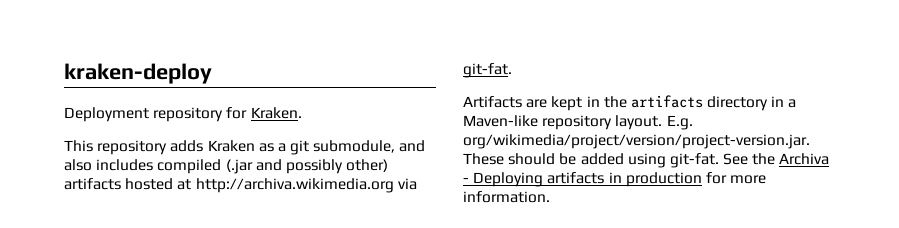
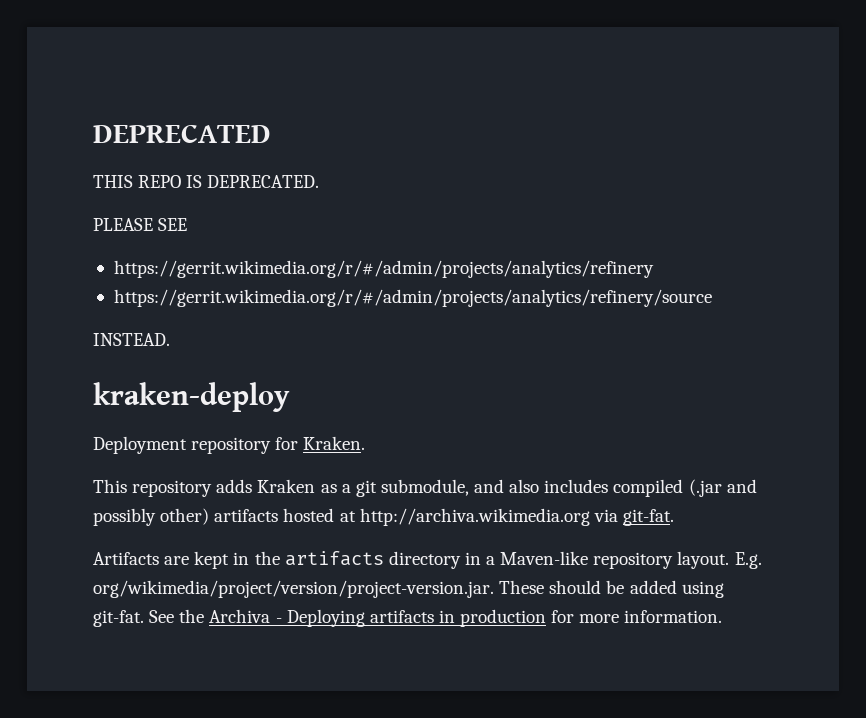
+ DEPRECATED
+ THIS REPO IS DEPRECATED.
+ PLEASE SEE
+ https://gerrit.wikimedia.org/r/#/admin/projects/analytics/refinery
+ https://gerrit.wikimedia.org/r/#/admin/projects/analytics/refinery/source
+ INSTEAD.

